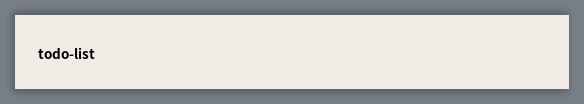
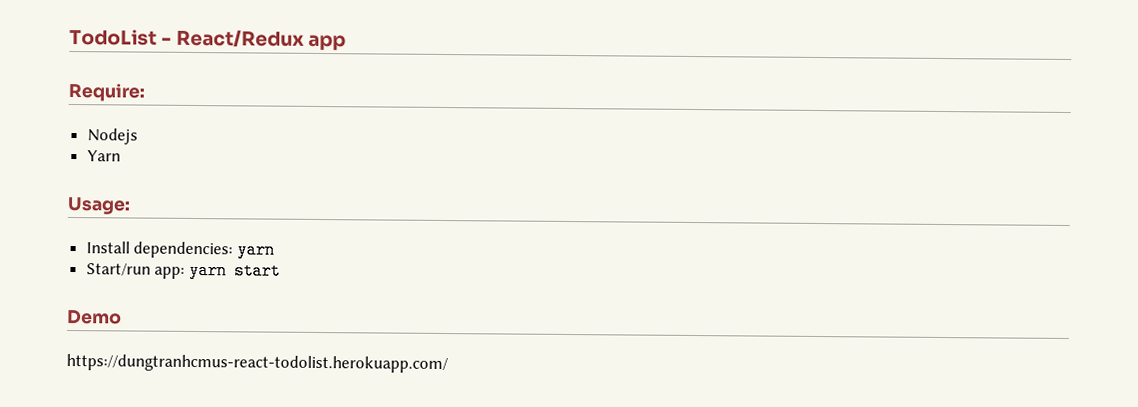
- todo-list
+ TodoList - React/Redux app
+ Require:
+ Nodejs
+ Yarn
+ Usage:
+ Install dependencies: yarn
+ Start/run app: yarn start
+ Demo
+ https://dungtranhcmus-react-todolist.herokuapp.com/

